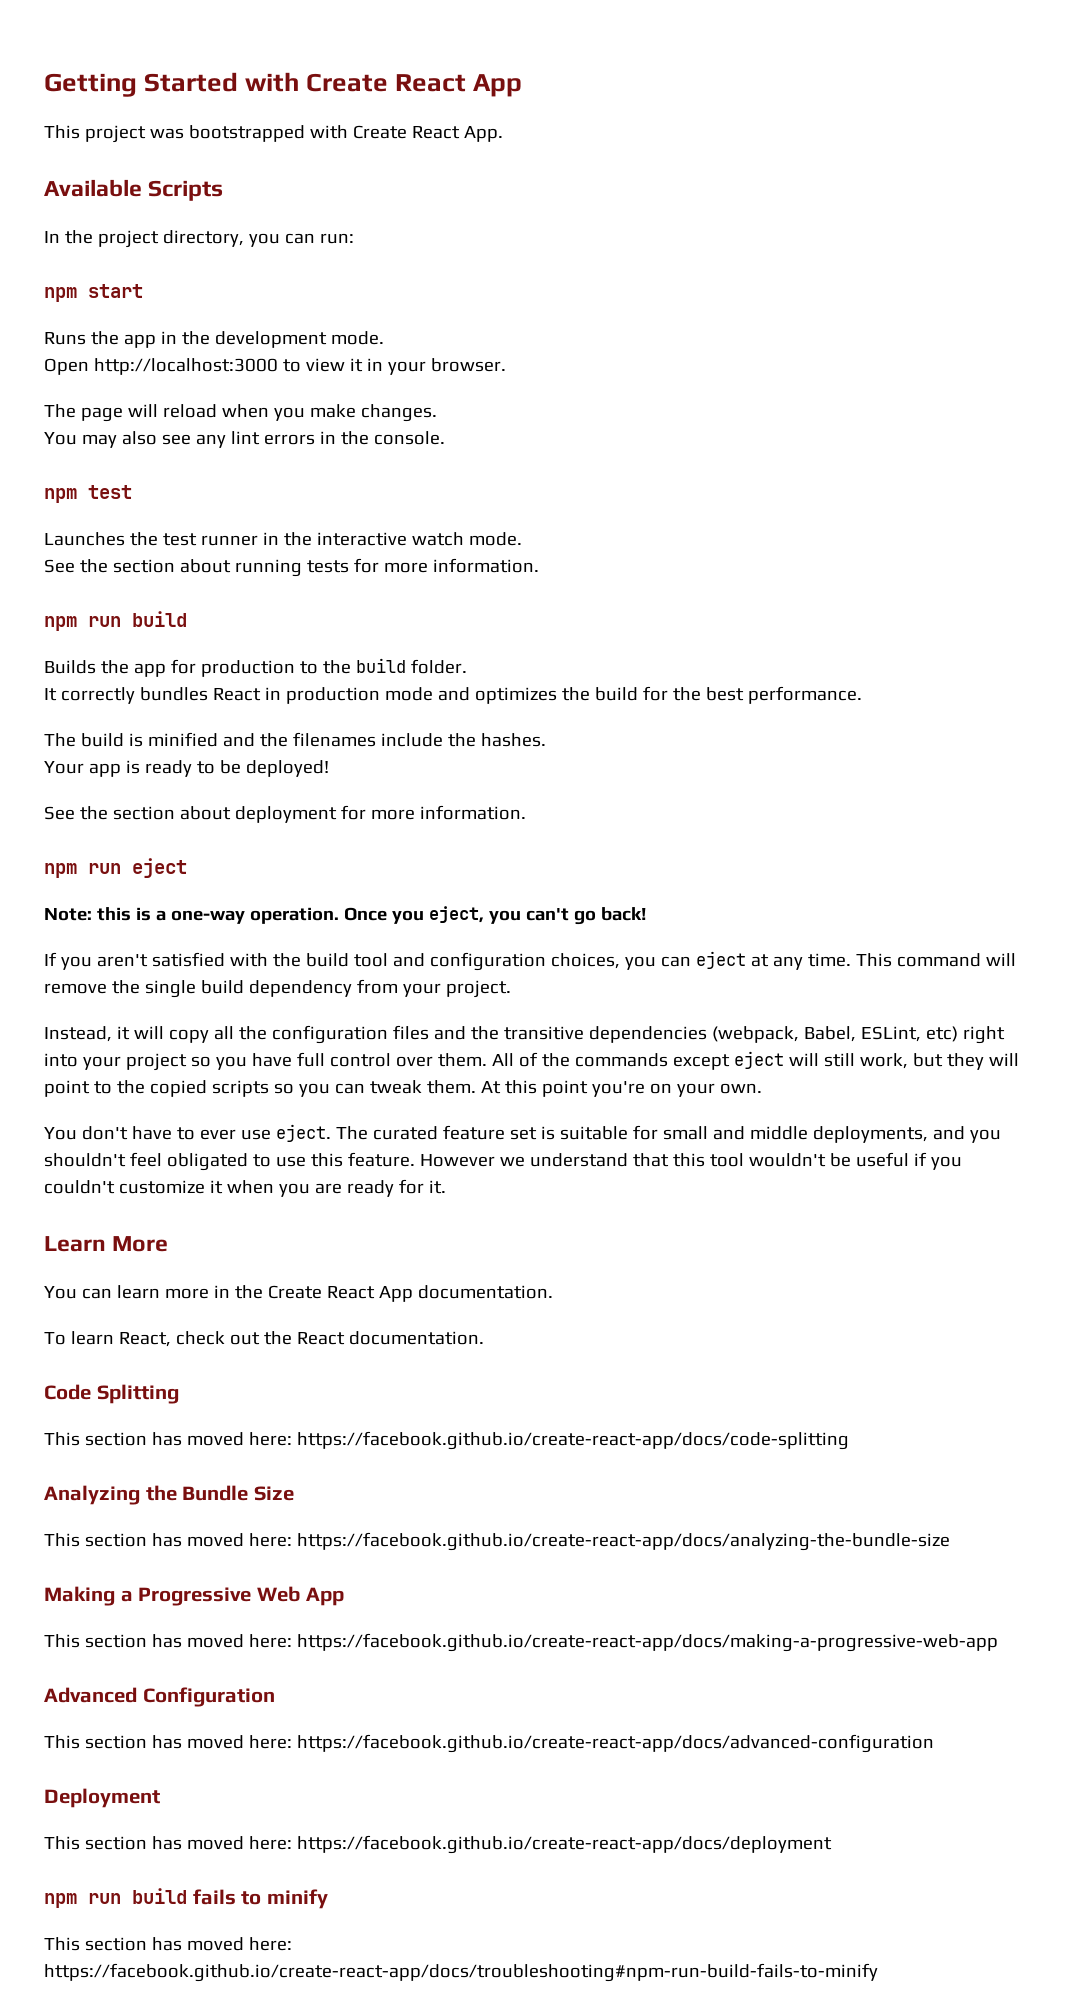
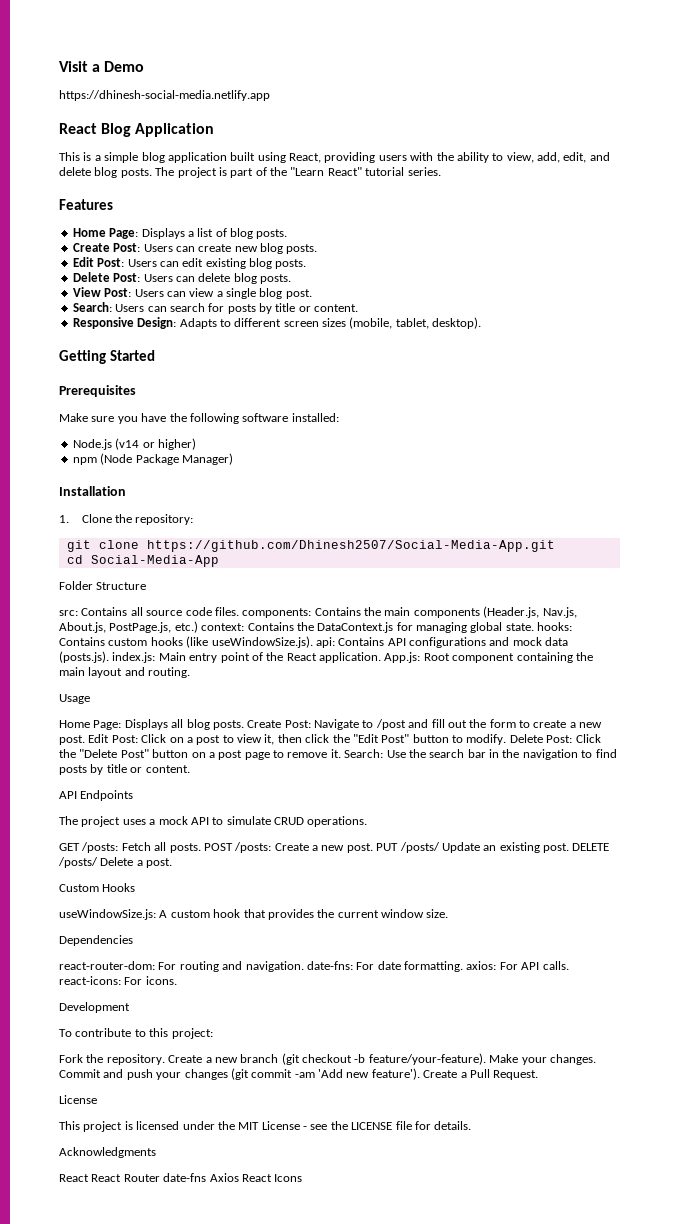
- Getting Started with Create React App
- This project was bootstrapped with Create React App.
- Available Scripts
- In the project directory, you can run:
- npm start
- Runs the app in the development mode.
- Open http://localhost:3000 to view it in your browser.
- The page will reload when you make changes.
- You may also see any lint errors in the console.
- npm test
- Launches the test runner in the interactive watch mode.
- See the section about running tests for more information.
- npm run build
- Builds the app for production to the build folder.
- It correctly bundles React in production mode and optimizes the build for the best performance.
- The build is minified and the filenames include the hashes.
- Your app is ready to be deployed!
- See the section about deployment for more information.
- npm run eject
- Note: this is a one-way operation. Once you eject, you can't go back!
- If you aren't satisfied with the build tool and configuration choices, you can eject at any time. This command will remove the single build dependency from your project.
- Instead, it will copy all the configuration files and the transitive dependencies (webpack, Babel, ESLint, etc) right into your project so you have full control over them. All of the commands except eject will still work, but they will point to the copied scripts so you can tweak them. At this point you're on your own.
- You don't have to ever use eject. The curated feature set is suitable for small and middle deployments, and you shouldn't feel obligated to use this feature. However we understand that this tool wouldn't be useful if you couldn't customize it when you are ready for it.
- Learn More
- You can learn more in the Create React App documentation.
- To learn React, check out the React documentation.
- Code Splitting
- This section has moved here: https://facebook.github.io/create-react-app/docs/code-splitting
- Analyzing the Bundle Size
- This section has moved here: https://facebook.github.io/create-react-app/docs/analyzing-the-bundle-size
- Making a Progressive Web App
- This section has moved here: https://facebook.github.io/create-react-app/docs/making-a-progressive-web-app
- Advanced Configuration
- This section has moved here: https://facebook.github.io/create-react-app/docs/advanced-configuration
- Deployment
- This section has moved here: https://facebook.github.io/create-react-app/docs/deployment
- npm run build fails to minify
- This section has moved here: https://facebook.github.io/create-react-app/docs/troubleshooting#npm-run-build-fails-to-minify
+ Visit a Demo
+ https://dhinesh-social-media.netlify.app
+ React Blog Application
+ This is a simple blog application built using React, providing users with the ability to view, add, edit, and delete blog posts. The project is part of the "Learn React" tutorial series.
+ Features
+ Home Page: Displays a list of blog posts.
+ Create Post: Users can create new blog posts.
+ Edit Post: Users can edit existing blog posts.
+ Delete Post: Users can delete blog posts.
+ View Post: Users can view a single blog post.
+ Search: Users can search for posts by title or content.
+ Responsive Design: Adapts to different screen sizes (mobile, tablet, desktop).
+ Getting Started
+ Prerequisites
+ Make sure you have the following software installed:
+ Node.js (v14 or higher)
+ npm (Node Package Manager)
+ Installation
+ 1. Clone the repository:
+ git clone https://github.com/Dhinesh2507/Social-Media-App.git
+ cd Social-Media-App
+ Folder Structure
+ src: Contains all source code files. components: Contains the main components (Header.js, Nav.js, About.js, PostPage.js, etc.) context: Contains the DataContext.js for managing global state. hooks: Contains custom hooks (like useWindowSize.js). api: Contains API configurations and mock data (posts.js). index.js: Main entry point of the React application. App.js: Root component containing the main layout and routing.
+ Usage
+ Home Page: Displays all blog posts. Create Post: Navigate to /post and fill out the form to create a new post. Edit Post: Click on a post to view it, then click the "Edit Post" button to modify. Delete Post: Click the "Delete Post" button on a post page to remove it. Search: Use the search bar in the navigation to find posts by title or content.
+ API Endpoints
+ The project uses a mock API to simulate CRUD operations.
+ GET /posts: Fetch all posts. POST /posts: Create a new post. PUT /posts/ Update an existing post. DELETE /posts/ Delete a post.
+ Custom Hooks
+ useWindowSize.js: A custom hook that provides the current window size.
+ Dependencies
+ react-router-dom: For routing and navigation. date-fns: For date formatting. axios: For API calls. react-icons: For icons.
+ Development
+ To contribute to this project:
+ Fork the repository. Create a new branch (git checkout -b feature/your-feature). Make your changes. Commit and push your changes (git commit -am 'Add new feature'). Create a Pull Request.
+ License
+ This project is licensed under the MIT License - see the LICENSE file for details.
+ Acknowledgments
+ React React Router date-fns Axios React Icons

